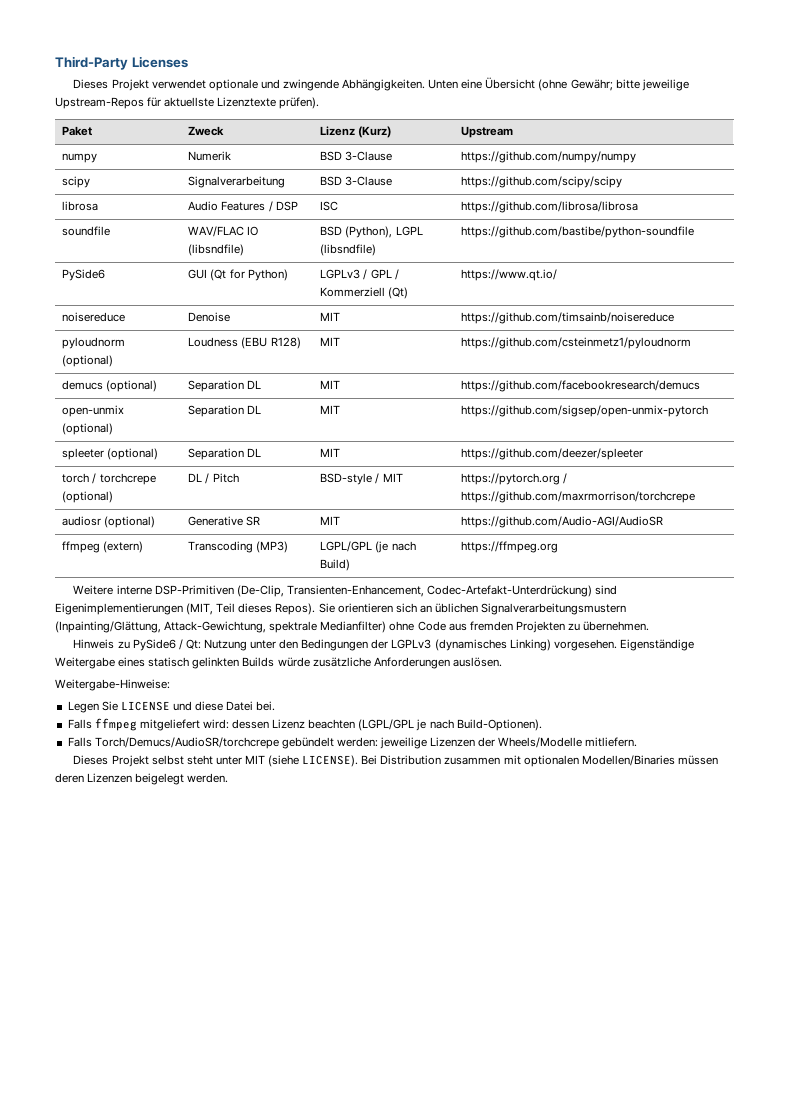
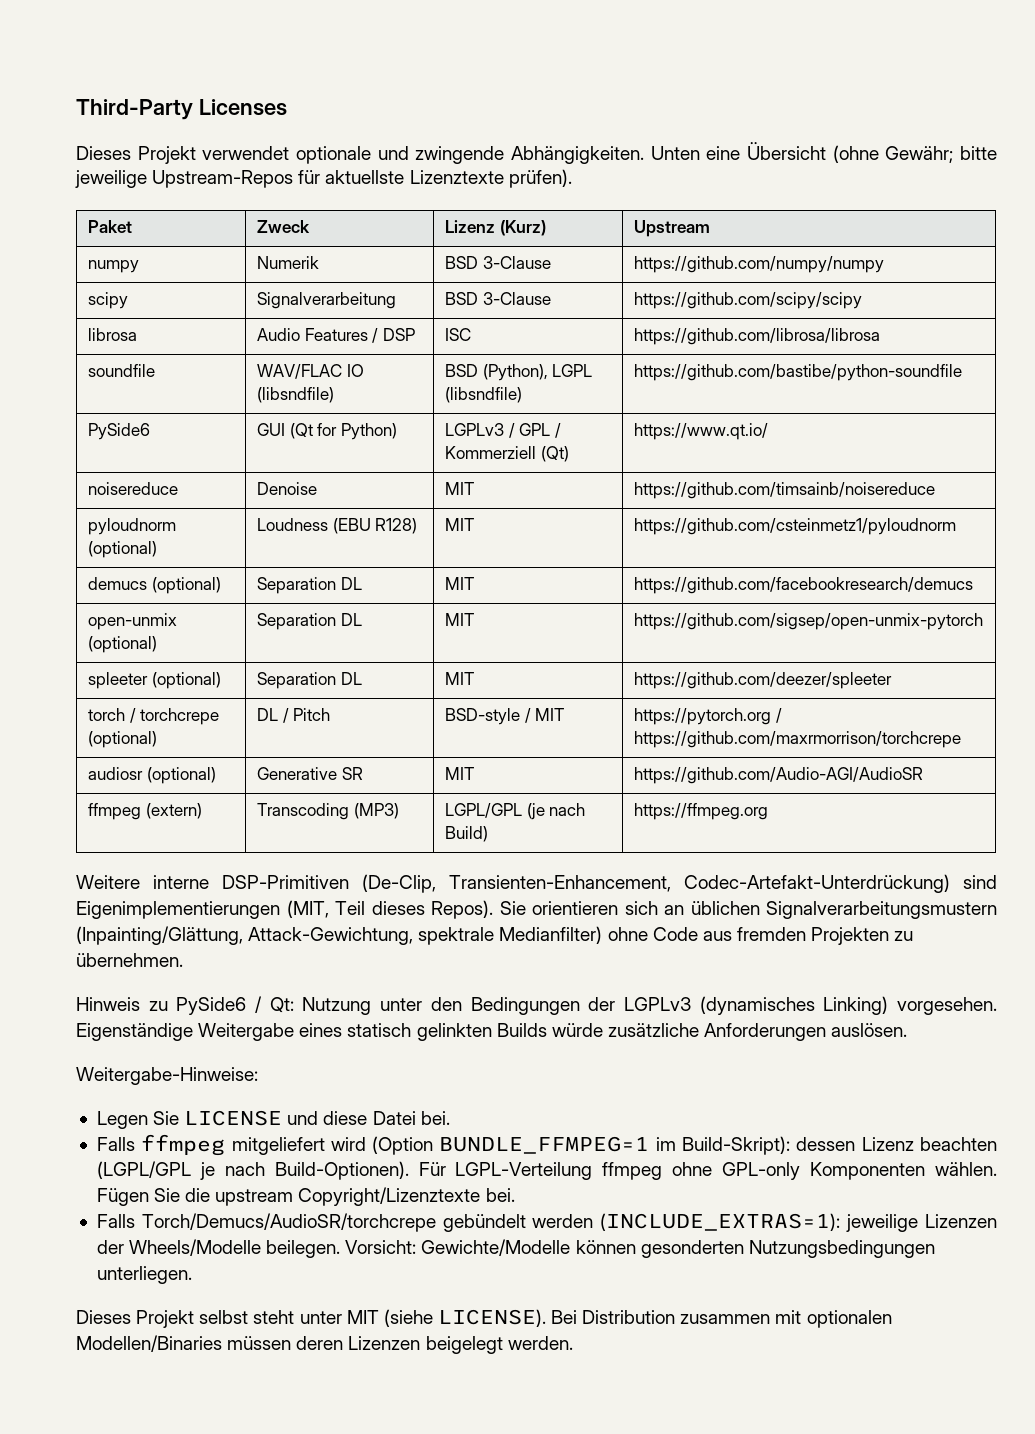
- Falls ffmpeg mitgeliefert wird: dessen Lizenz beachten (LGPL/GPL je nach Build-Optionen).
+ Falls ffmpeg mitgeliefert wird (Option BUNDLE_FFMPEG=1 im Build-Skript): dessen Lizenz beachten (LGPL/GPL je nach Build-Optionen). Für LGPL-Verteilung ffmpeg ohne GPL-only Komponenten wählen. Fügen Sie die upstream Copyright/Lizenztexte bei.
- Falls Torch/Demucs/AudioSR/torchcrepe gebündelt werden: jeweilige Lizenzen der Wheels/Modelle mitliefern.
+ Falls Torch/Demucs/AudioSR/torchcrepe gebündelt werden (INCLUDE_EXTRAS=1): jeweilige Lizenzen der Wheels/Modelle beilegen. Vorsicht: Gewichte/Modelle können gesonderten Nutzungsbedingungen unterliegen.

